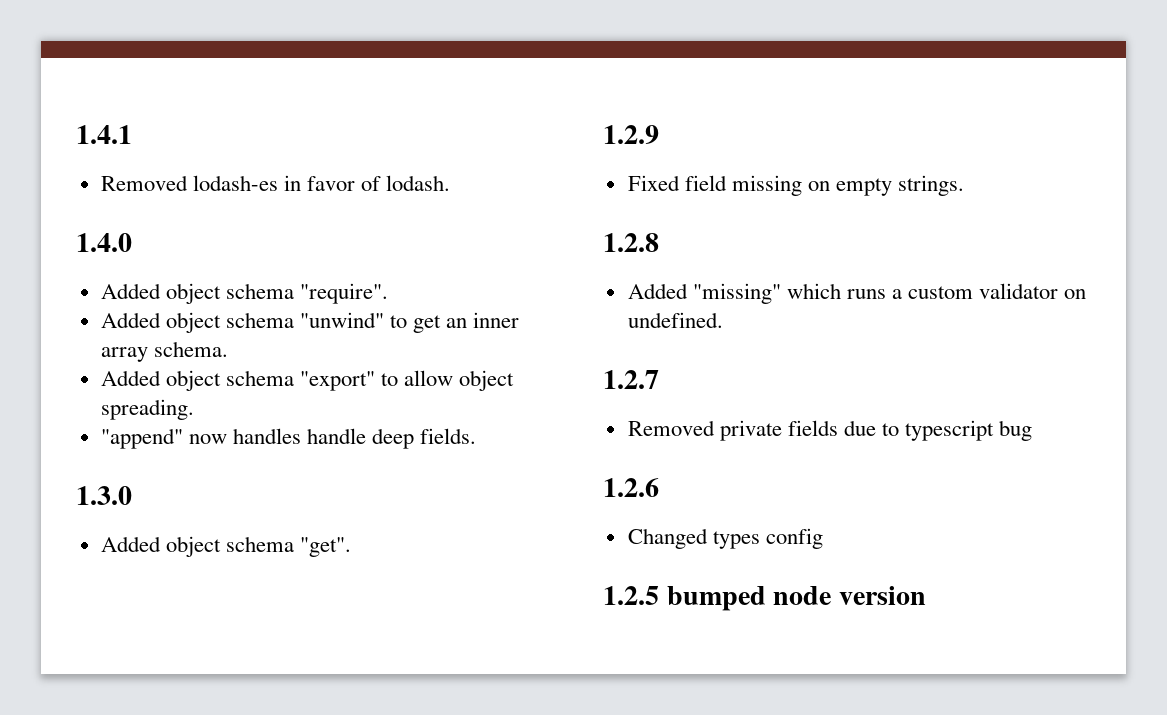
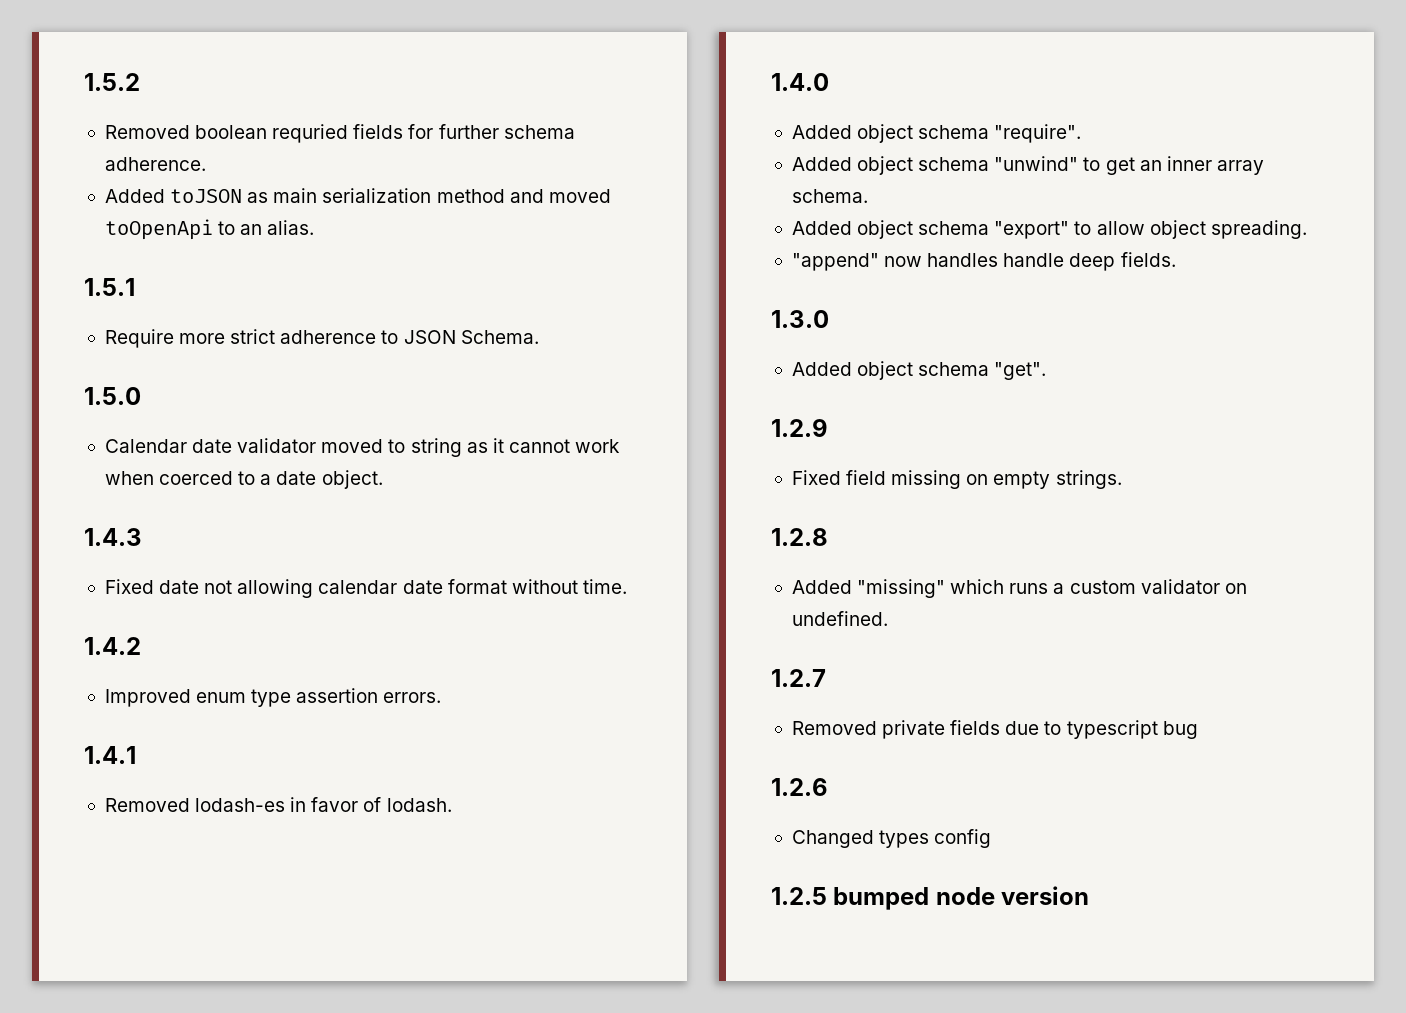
+ 1.5.2
+ Removed boolean requried fields for further schema adherence.
+ Added toJSON as main serialization method and moved toOpenApi to an alias.
+ 1.5.1
+ Require more strict adherence to JSON Schema.
+ 1.5.0
+ Calendar date validator moved to string as it cannot work when coerced to a date object.
+ 1.4.3
+ Fixed date not allowing calendar date format without time.
+ 1.4.2
+ Improved enum type assertion errors.

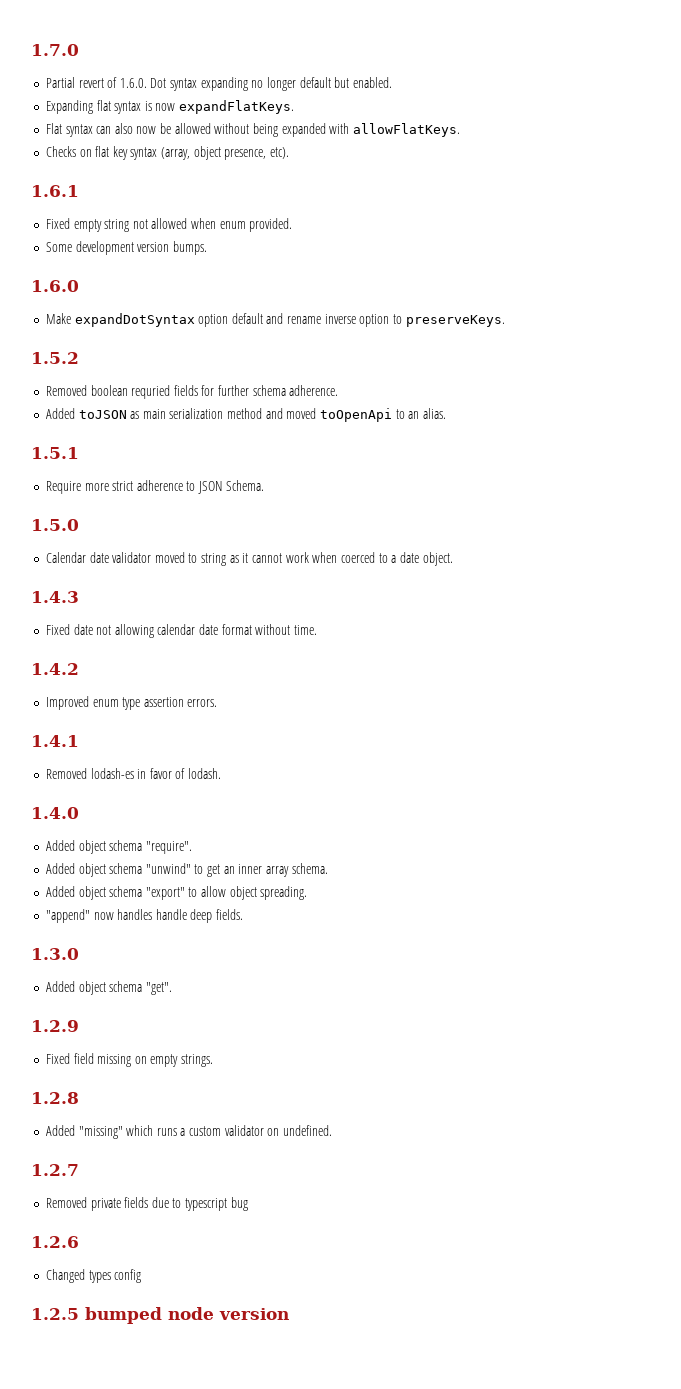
+ 1.7.0
+ Partial revert of 1.6.0. Dot syntax expanding no longer default but enabled.
+ Expanding flat syntax is now expandFlatKeys.
+ Flat syntax can also now be allowed without being expanded with allowFlatKeys.
+ Checks on flat key syntax (array, object presence, etc).
+ 1.6.1
+ Fixed empty string not allowed when enum provided.
+ Some development version bumps.
+ 1.6.0
+ Make expandDotSyntax option default and rename inverse option to preserveKeys.

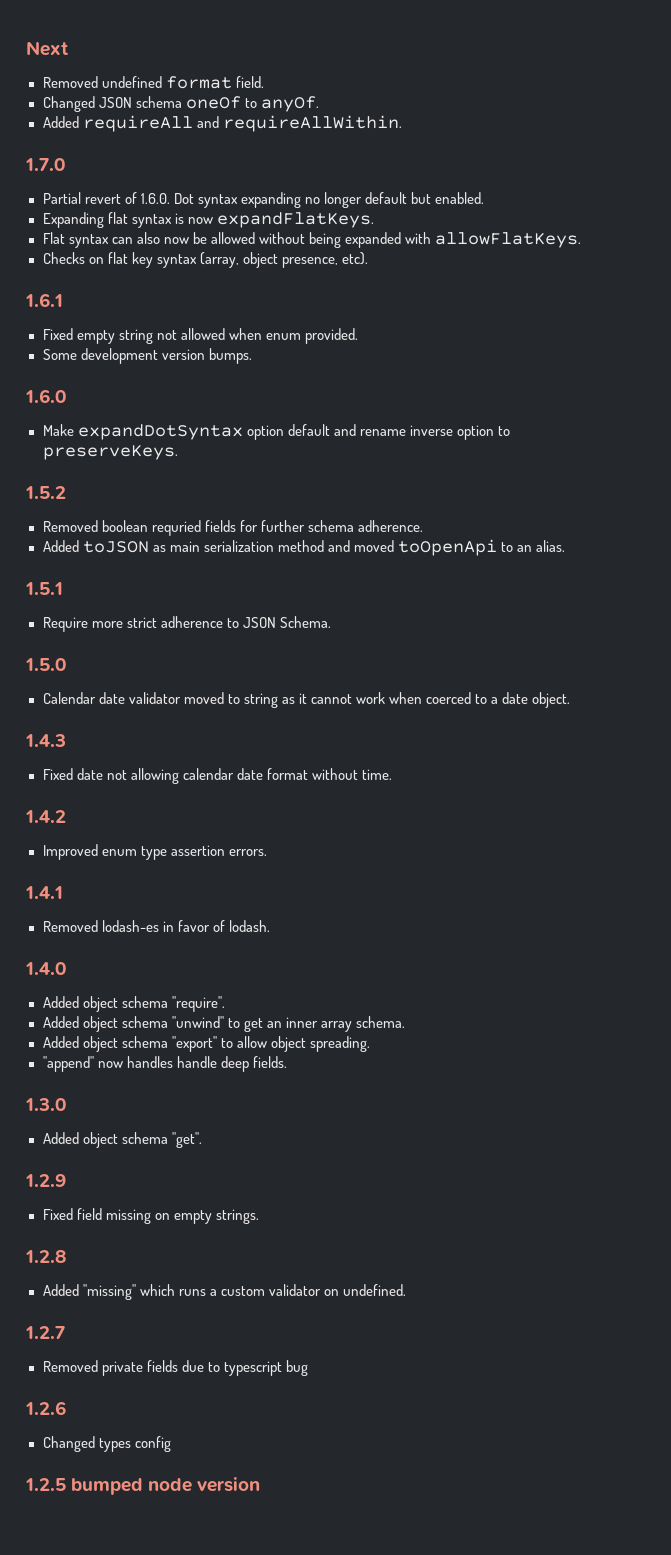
+ Next
+ Removed undefined format field.
+ Changed JSON schema oneOf to anyOf.
+ Added requireAll and requireAllWithin.

